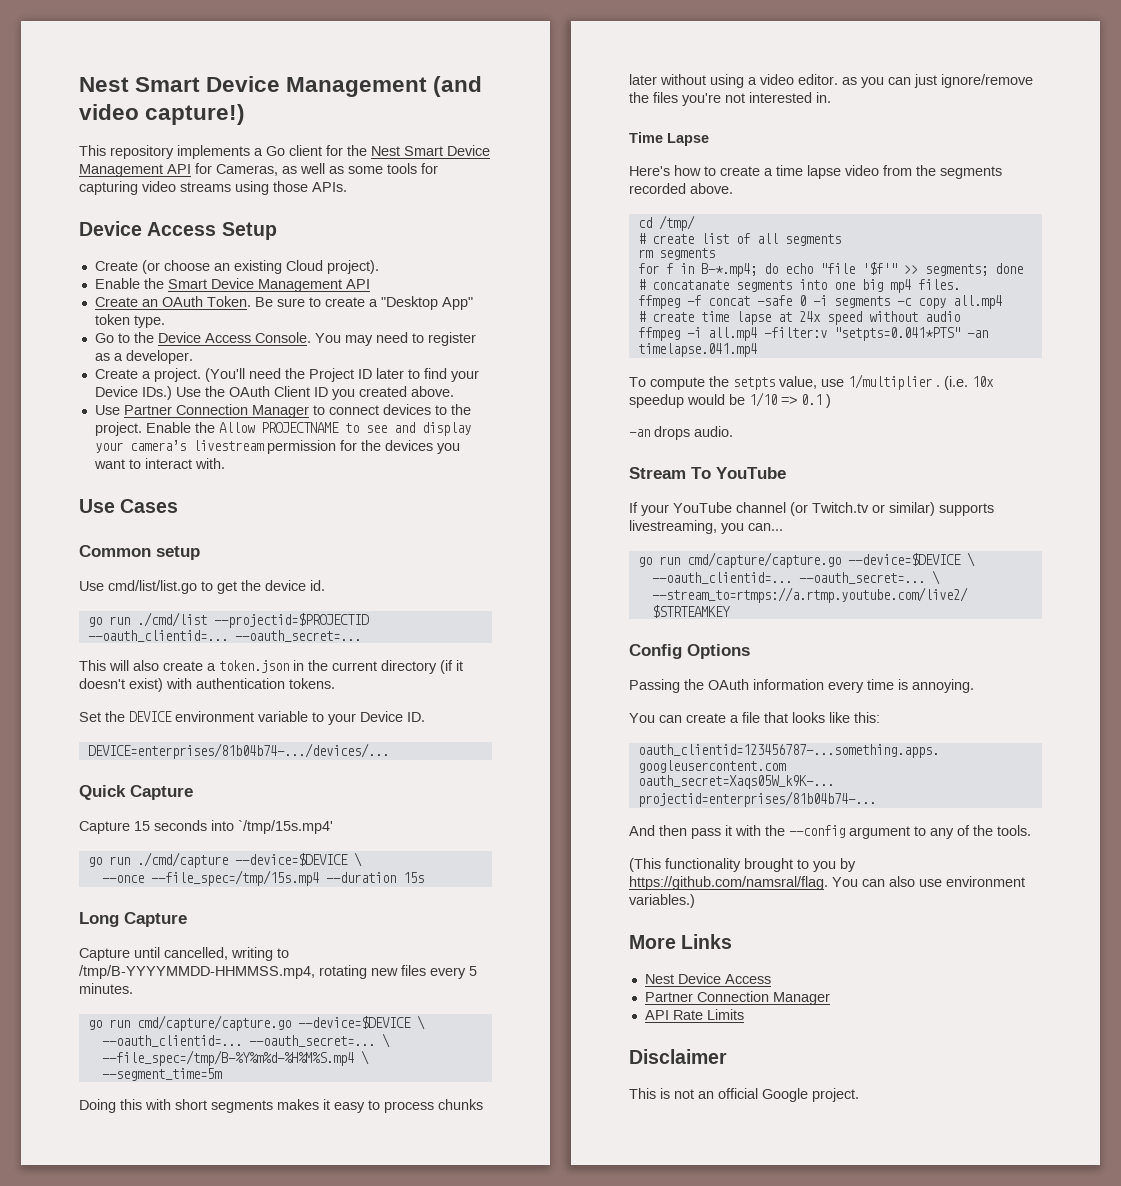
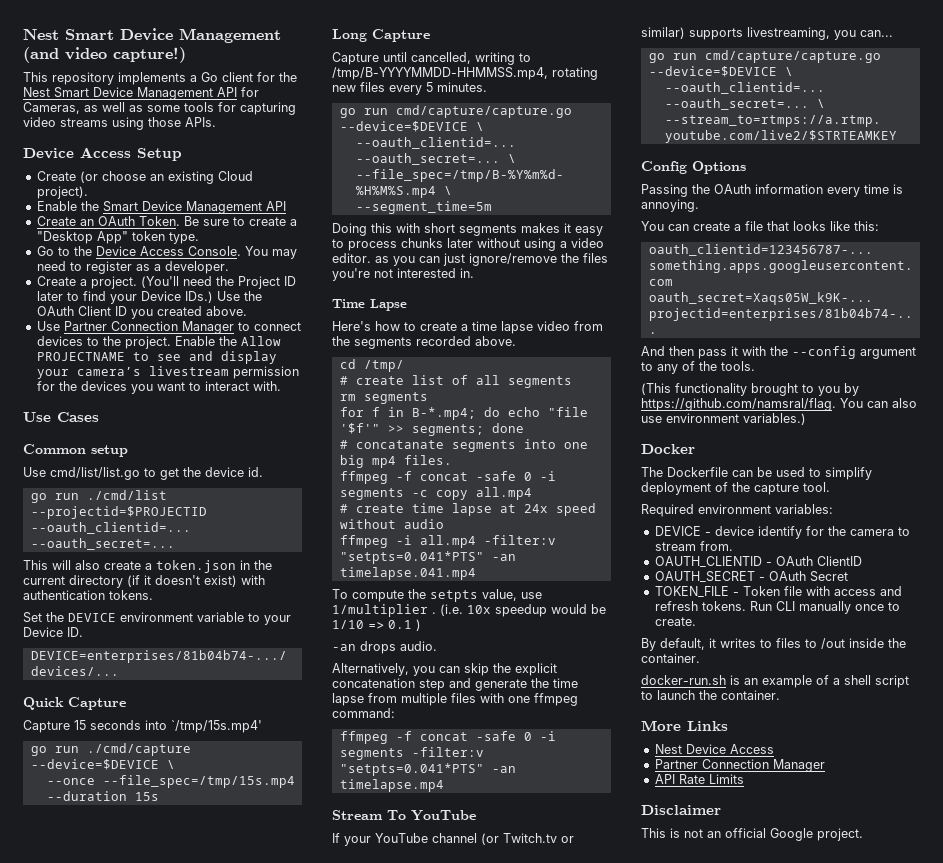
+ Alternatively, you can skip the explicit concatenation step and generate the time lapse from multiple files with one ffmpeg command:
+ ffmpeg -f concat -safe 0 -i segments -filter:v "setpts=0.041*PTS" -an timelapse.mp4
+ Docker
+ The Dockerfile can be used to simplify deployment of the capture tool.
+ Required environment variables:
+ DEVICE - device identify for the camera to stream from.
+ OAUTH_CLIENTID - OAuth ClientID
+ OAUTH_SECRET - OAuth Secret
+ TOKEN_FILE - Token file with access and refresh tokens. Run CLI manually once to create.
+ By default, it writes to files to /out inside the container.
+ docker-run.sh is an example of a shell script to launch the container.

